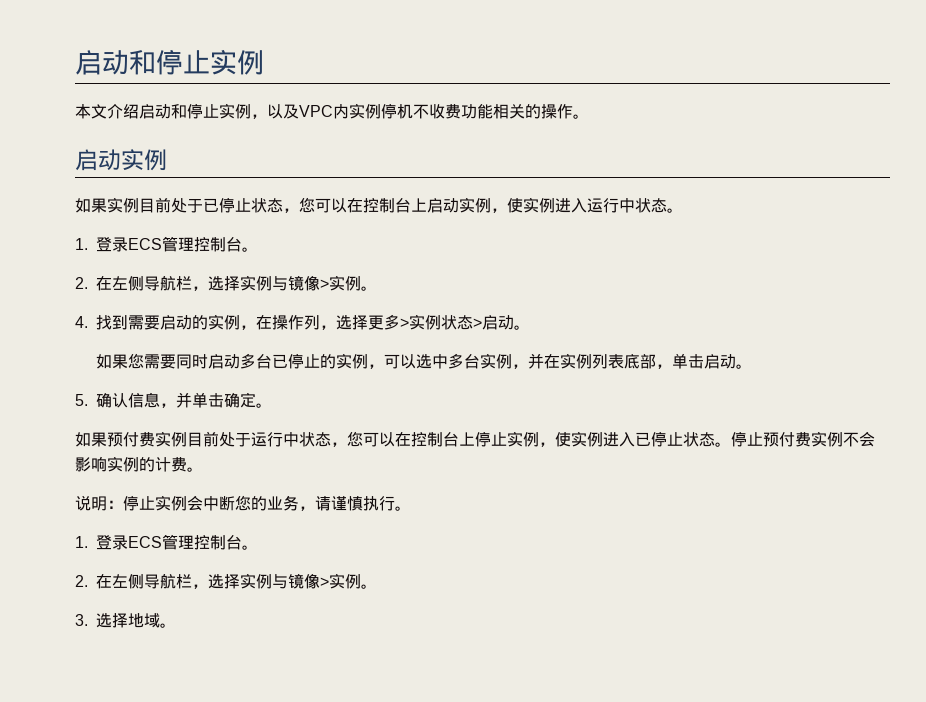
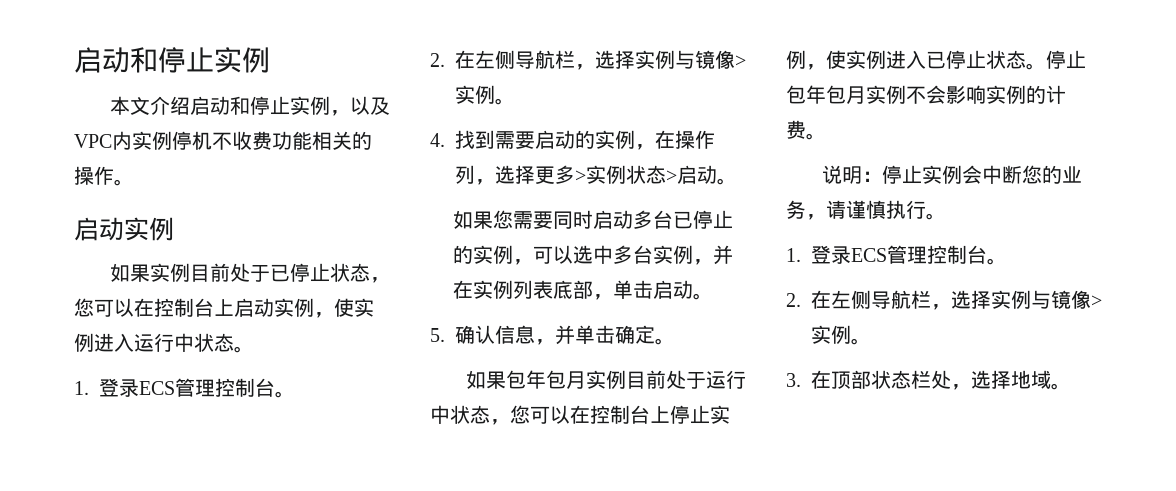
- 如果预付费实例目前处于运行中状态，您可以在控制台上停止实例，使实例进入已停止状态。
+ 如果包年包月实例目前处于运行中状态，您可以在控制台上停止实例，使实例进入已停止状态。
- 停止预付费实例不会影响实例的计费。
+ 停止包年包月实例不会影响实例的计费。
- 3.选择地域。
+ 3.在顶部状态栏处，选择地域。

